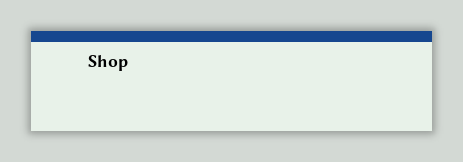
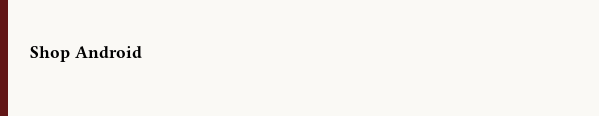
- Shop
+ Shop Android

